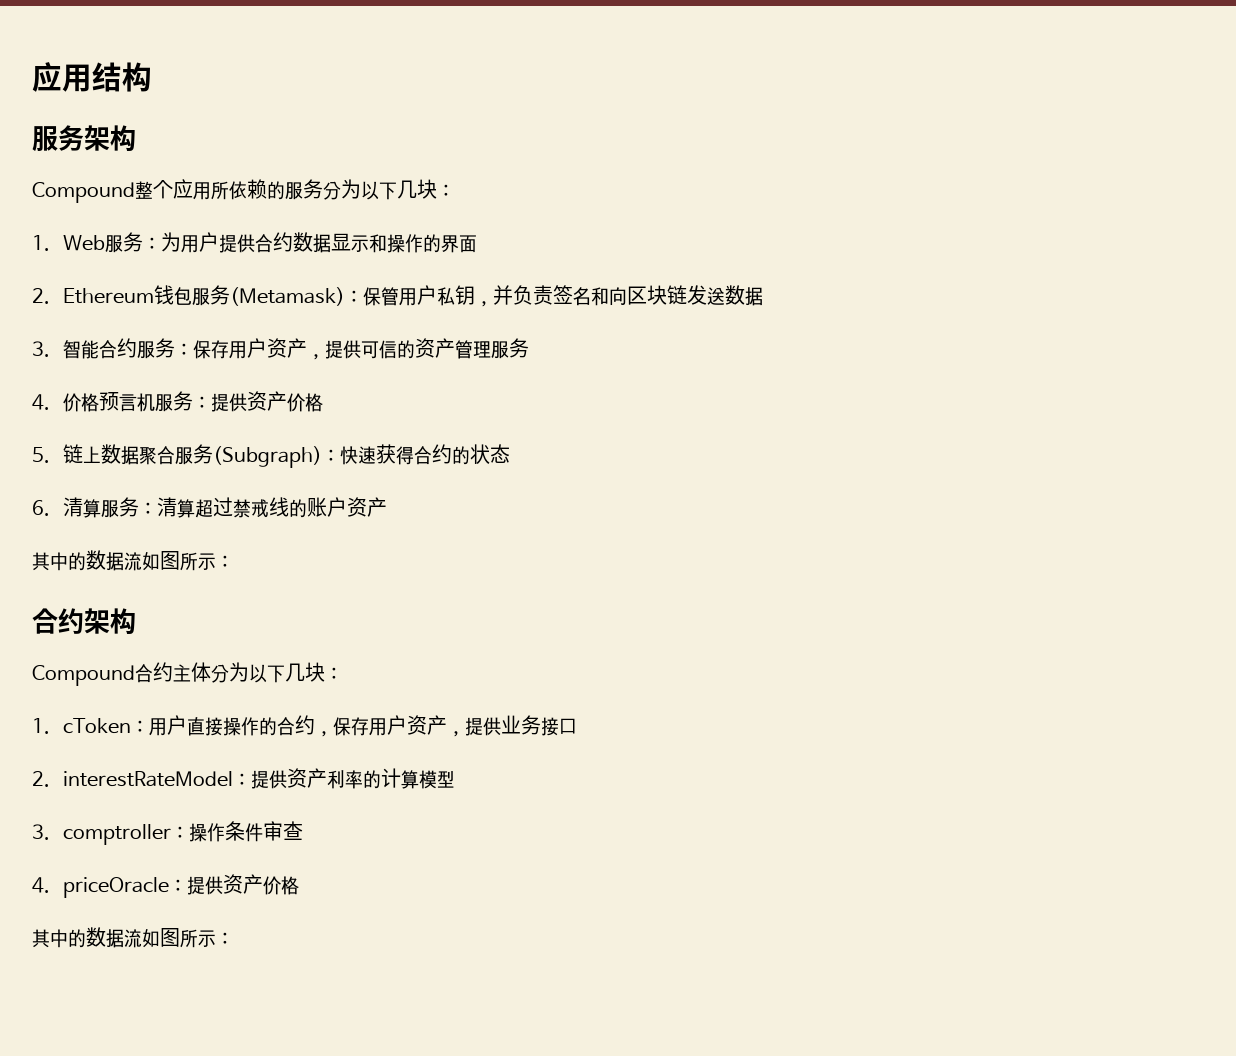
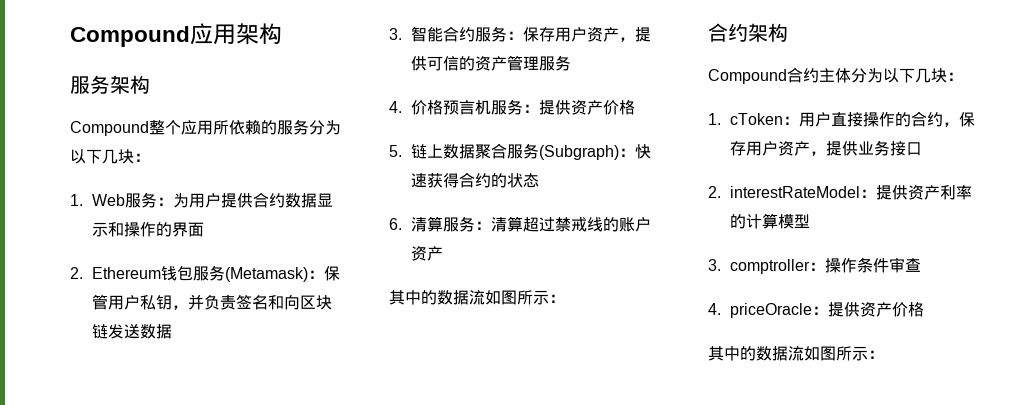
- 应用结构
+ Compound应用架构

